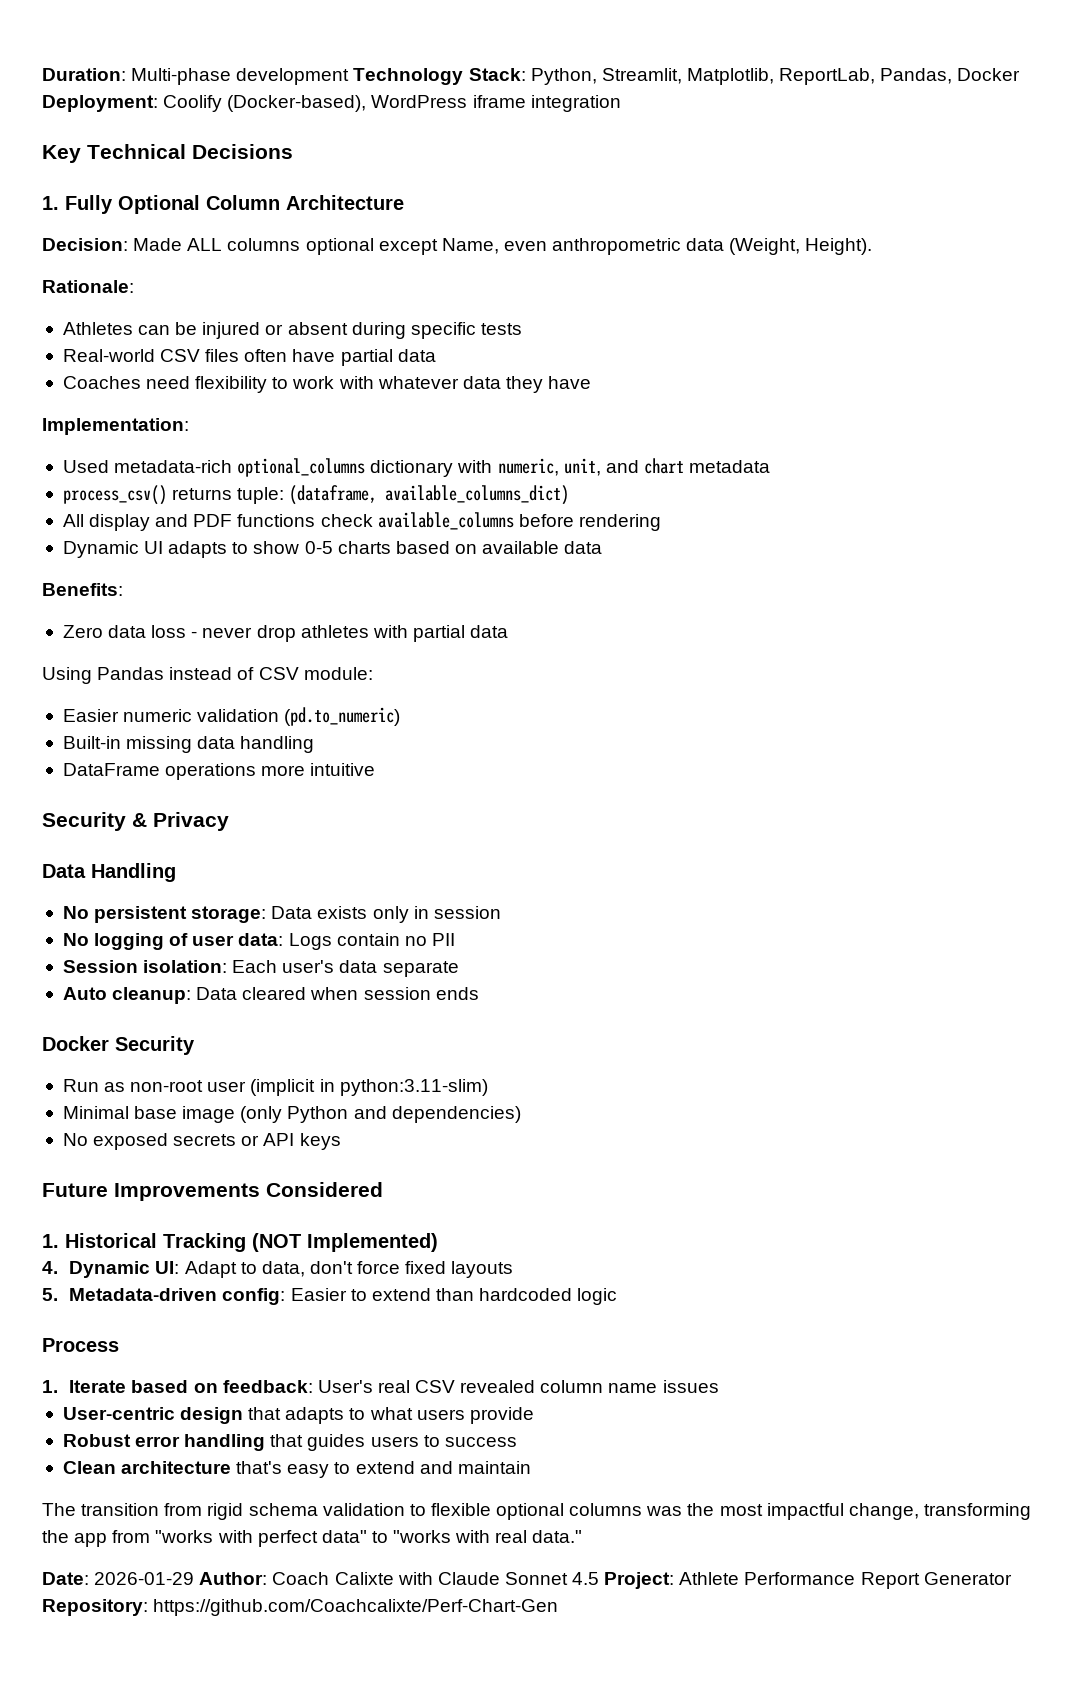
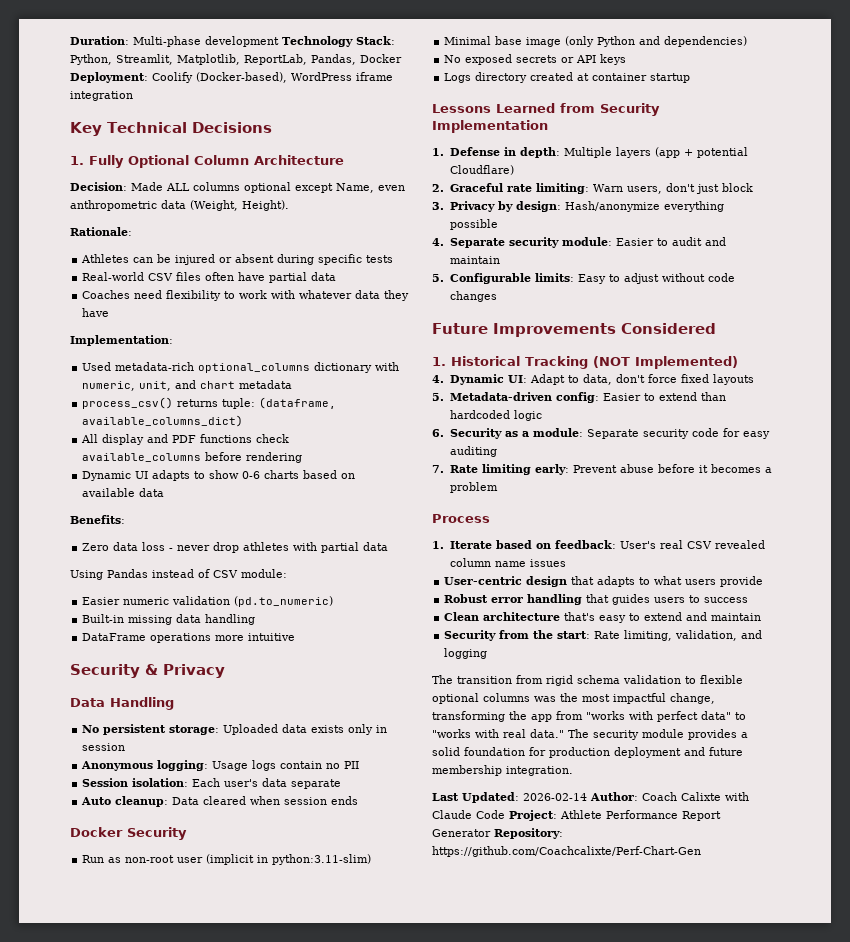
- Dynamic UI adapts to show 0-5 charts based on available data
+ Dynamic UI adapts to show 0-6 charts based on available data
- No persistent storage: Data exists only in session
+ No persistent storage: Uploaded data exists only in session
- No logging of user data: Logs contain no PII
+ Anonymous logging: Usage logs contain no PII
+ Logs directory created at container startup
+ Lessons Learned from Security Implementation
+ 1. Defense in depth: Multiple layers (app + potential Cloudflare)
+ 2. Graceful rate limiting: Warn users, don't just block
+ 3. Privacy by design: Hash/anonymize everything possible
+ 4. Separate security module: Easier to audit and maintain
+ 5. Configurable limits: Easy to adjust without code changes
+ 6. Security as a module: Separate security code for easy auditing
+ 7. Rate limiting early: Prevent abuse before it becomes a problem
+ Security from the start: Rate limiting, validation, and logging
- The transition from rigid schema validation to flexible optional columns was the most impactful change, transforming the app from "works with perfect data" to "works with real data."
- Date: 2026-01-29 Author: Coach Calixte with Claude Sonnet 4.5 Project: Athlete Performance Report Generator Repository: https://github.com/Coachcalixte/Perf-Chart-Gen
+ The transition from rigid schema validation to flexible optional columns was the most impactful change, transforming the app from "works with perfect data" to "works with real data." The security module provides a solid foundation for production deployment and future membership integration.
+ Last Updated: 2026-02-14 Author: Coach Calixte with Claude Code Project: Athlete Performance Report Generator Repository: https://github.com/Coachcalixte/Perf-Chart-Gen

